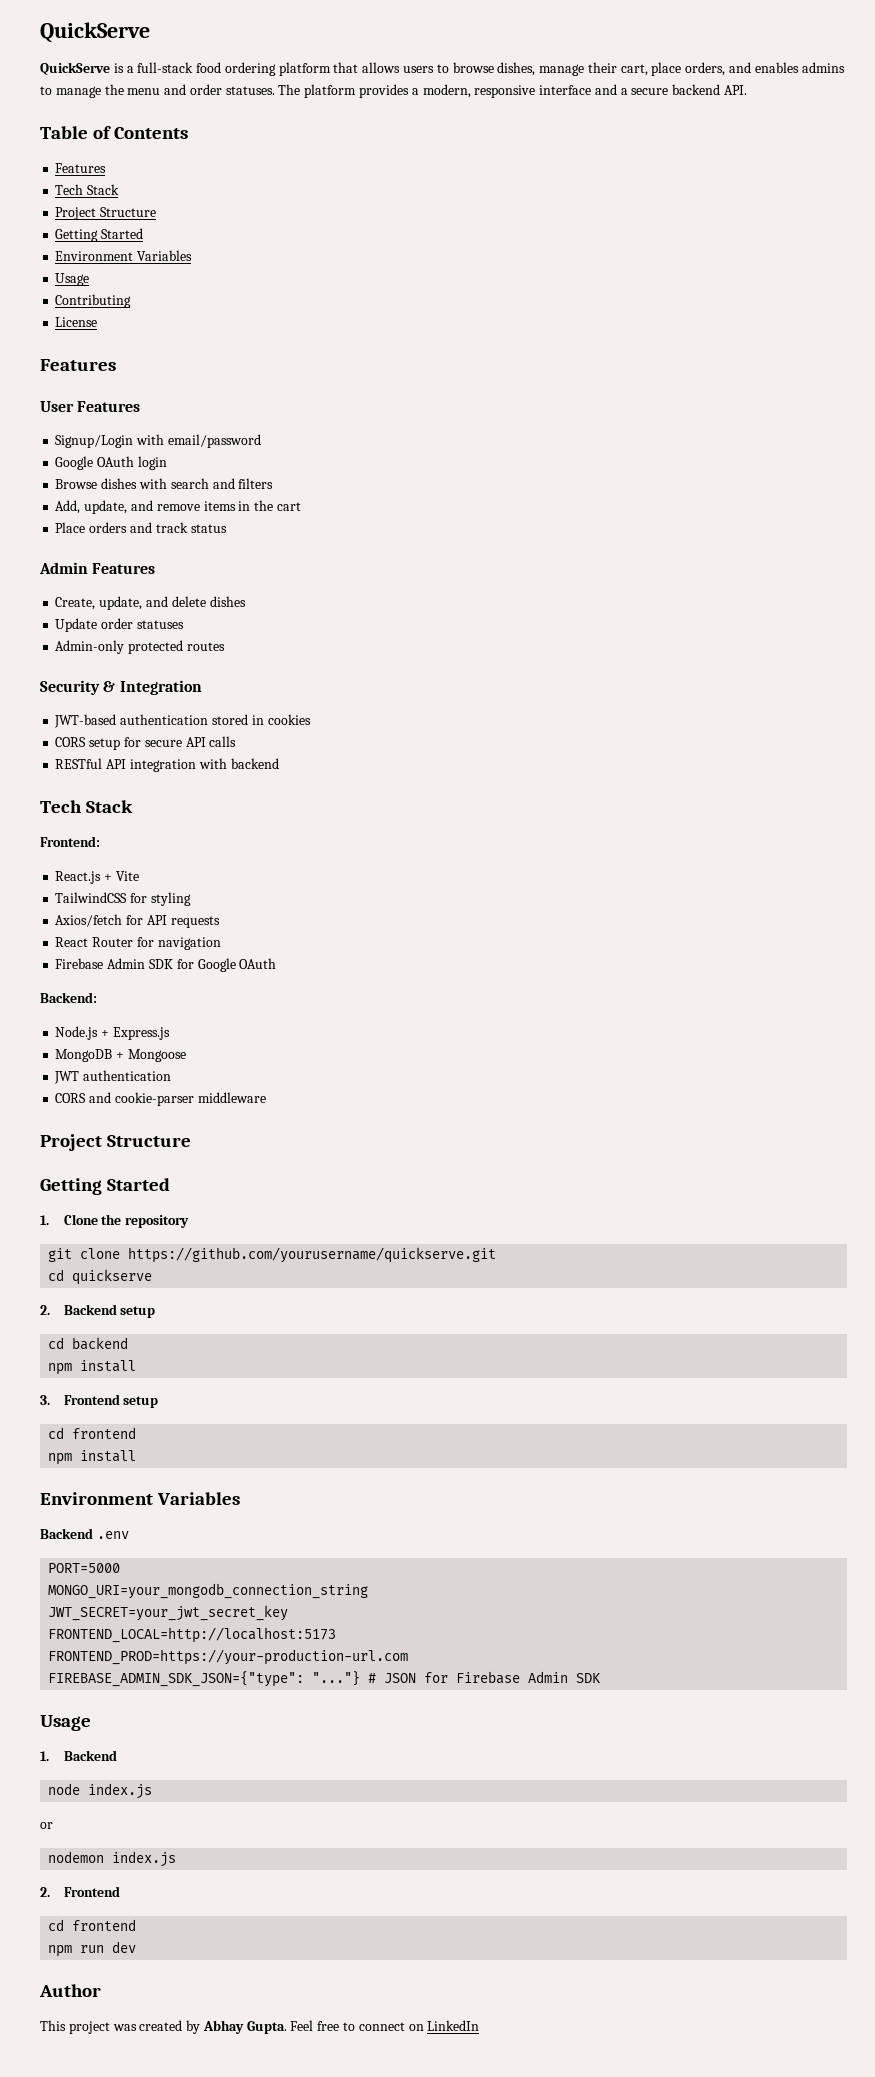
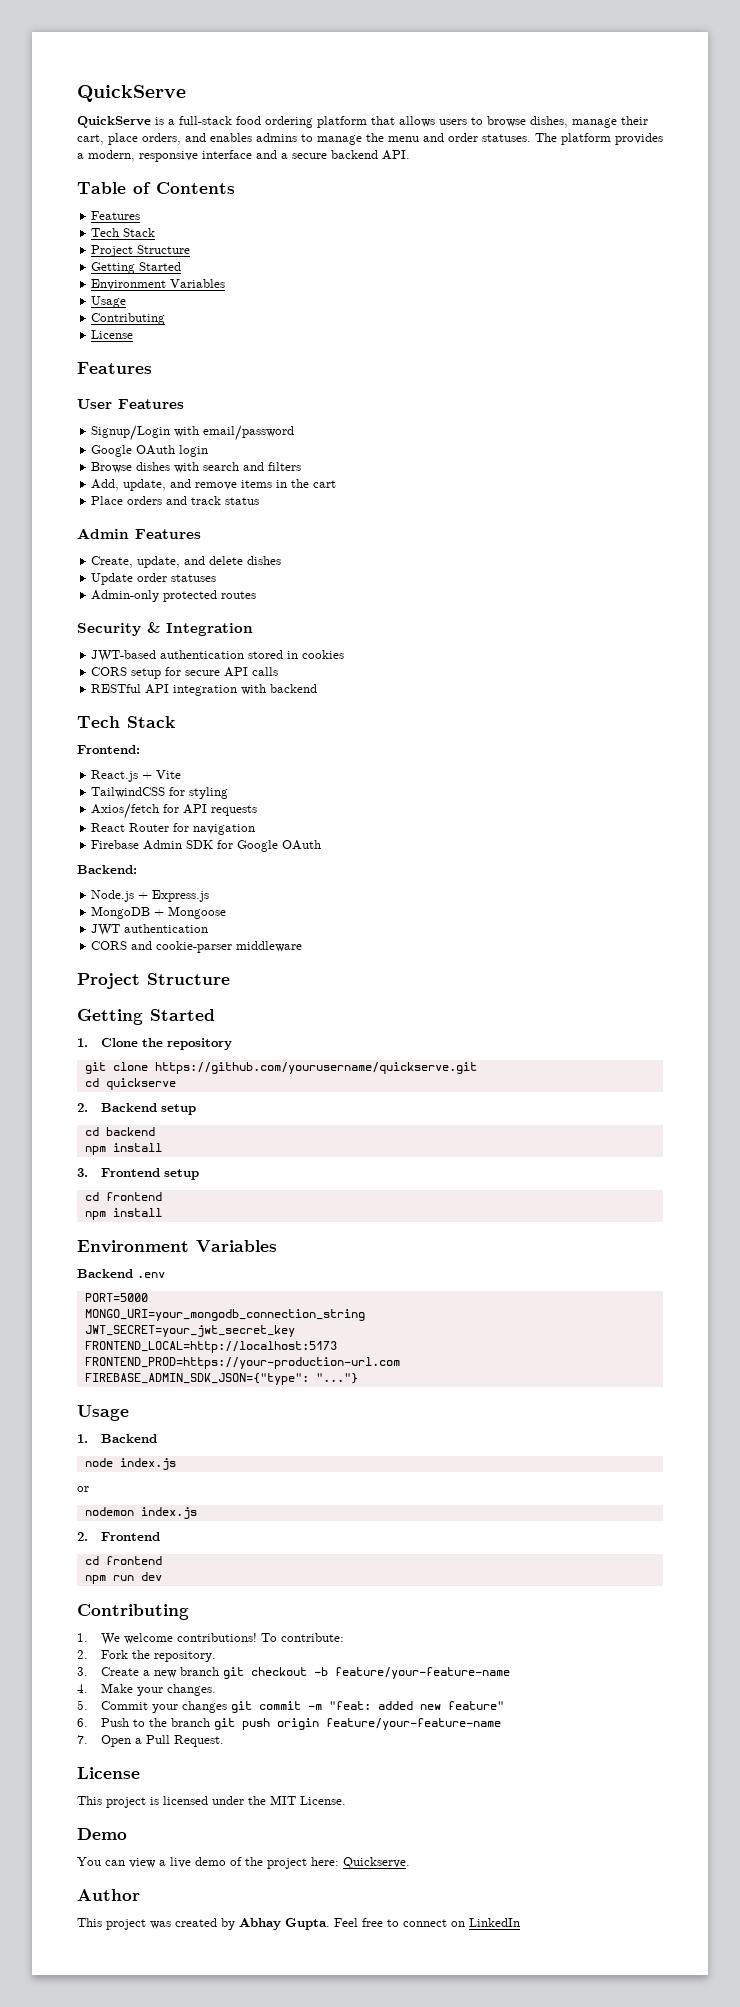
- FIREBASE_ADMIN_SDK_JSON={"type": "..."} # JSON for Firebase Admin SDK
+ FIREBASE_ADMIN_SDK_JSON={"type": "..."}
  npm run dev
+ Contributing
+ 1. We welcome contributions! To contribute:
+ 2. Fork the repository.
+ 3. Create a new branch git checkout -b feature/your-feature-name
+ 4. Make your changes.
+ 5. Commit your changes git commit -m "feat: added new feature"
+ 6. Push to the branch git push origin feature/your-feature-name
+ 7. Open a Pull Request.
+ License
+ This project is licensed under the MIT License.
+ Demo
+ You can view a live demo of the project here: Quickserve.

